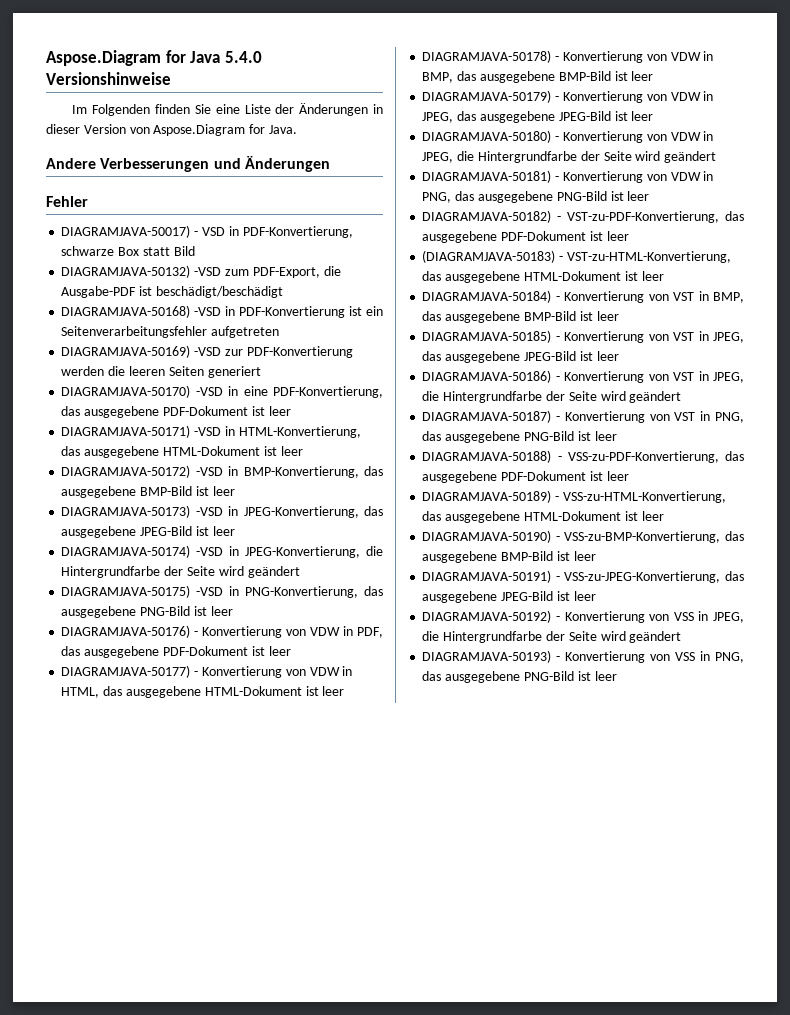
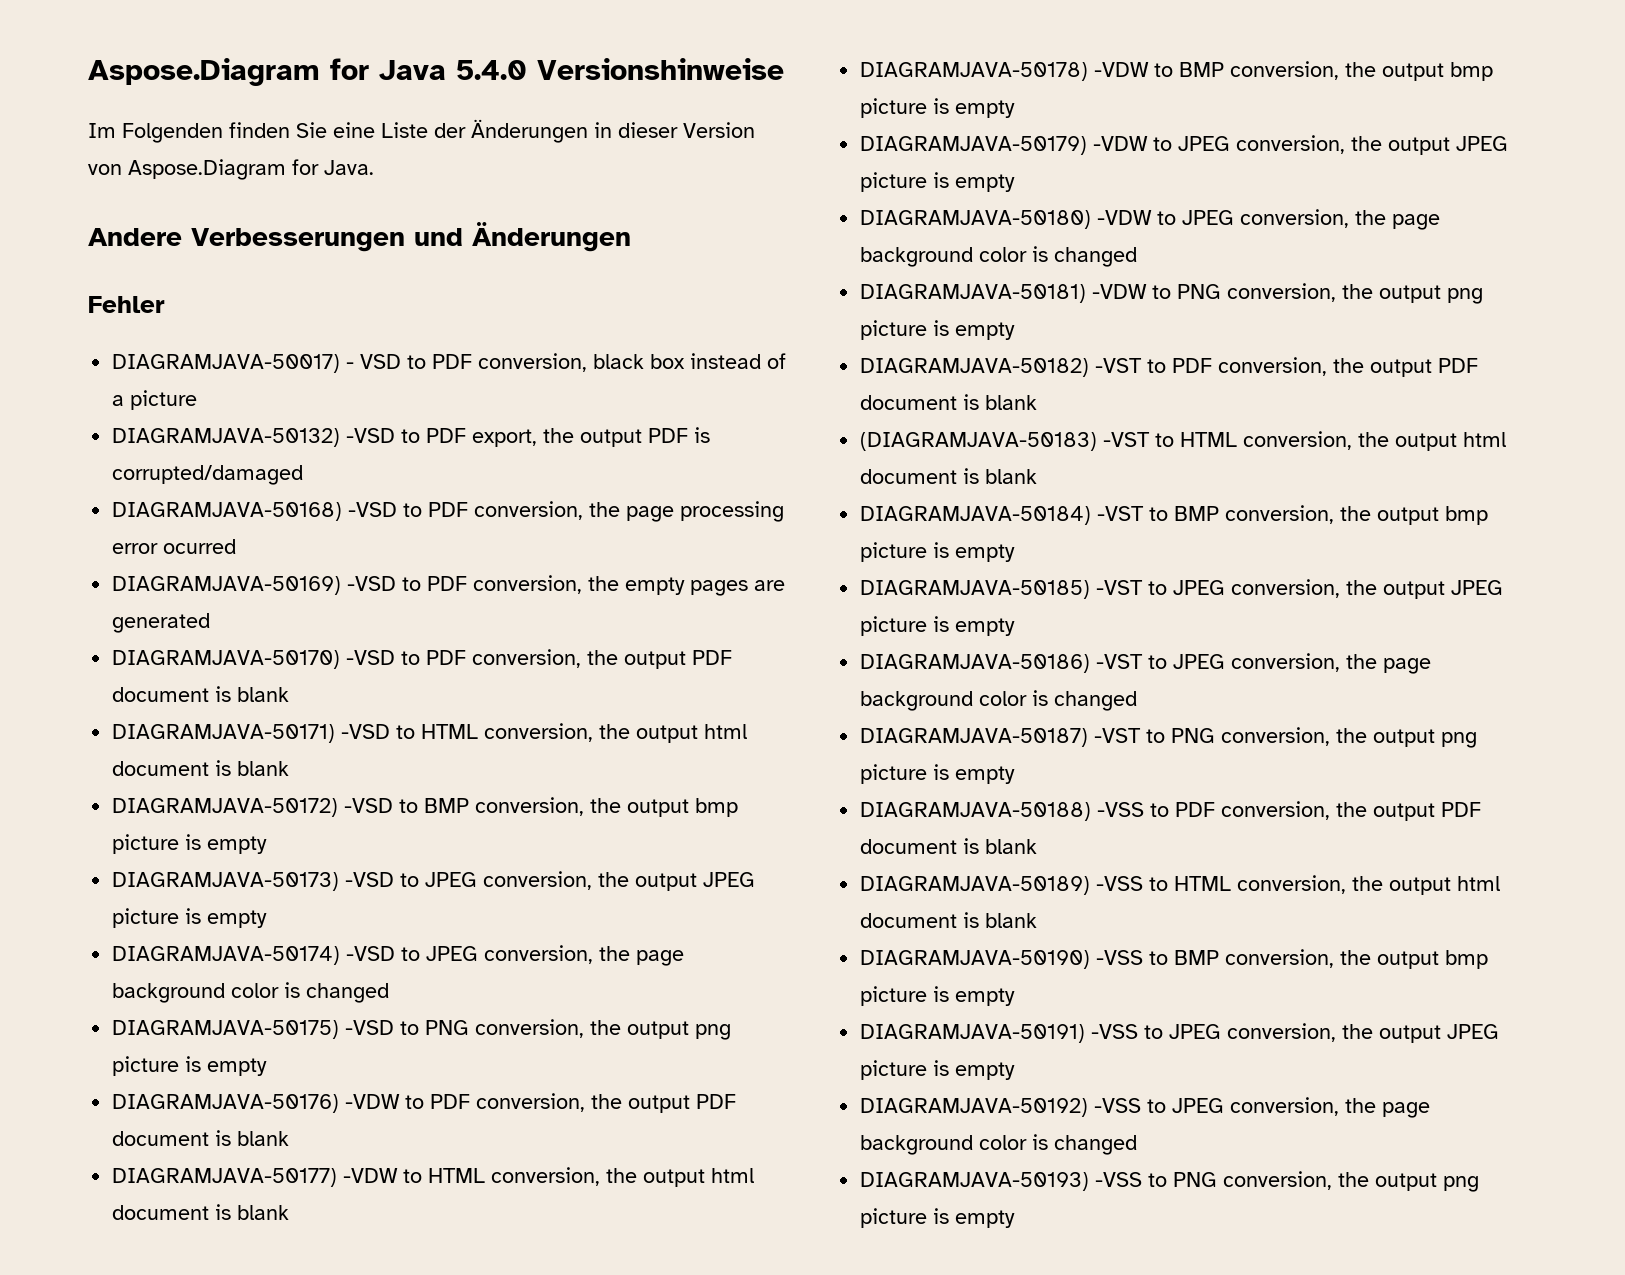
- DIAGRAMJAVA-50017) - VSD in PDF-Konvertierung, schwarze Box statt Bild
- DIAGRAMJAVA-50132) -VSD zum PDF-Export, die Ausgabe-PDF ist beschädigt/beschädigt
- DIAGRAMJAVA-50168) -VSD in PDF-Konvertierung ist ein Seitenverarbeitungsfehler aufgetreten
- DIAGRAMJAVA-50169) -VSD zur PDF-Konvertierung werden die leeren Seiten generiert
- DIAGRAMJAVA-50170) -VSD in eine PDF-Konvertierung, das ausgegebene PDF-Dokument ist leer
- DIAGRAMJAVA-50171) -VSD in HTML-Konvertierung, das ausgegebene HTML-Dokument ist leer
- DIAGRAMJAVA-50172) -VSD in BMP-Konvertierung, das ausgegebene BMP-Bild ist leer
- DIAGRAMJAVA-50173) -VSD in JPEG-Konvertierung, das ausgegebene JPEG-Bild ist leer
- DIAGRAMJAVA-50174) -VSD in JPEG-Konvertierung, die Hintergrundfarbe der Seite wird geändert
- DIAGRAMJAVA-50175) -VSD in PNG-Konvertierung, das ausgegebene PNG-Bild ist leer
- DIAGRAMJAVA-50176) - Konvertierung von VDW in PDF, das ausgegebene PDF-Dokument ist leer
- DIAGRAMJAVA-50177) - Konvertierung von VDW in HTML, das ausgegebene HTML-Dokument ist leer
- DIAGRAMJAVA-50178) - Konvertierung von VDW in BMP, das ausgegebene BMP-Bild ist leer
- DIAGRAMJAVA-50179) - Konvertierung von VDW in JPEG, das ausgegebene JPEG-Bild ist leer
- DIAGRAMJAVA-50180) - Konvertierung von VDW in JPEG, die Hintergrundfarbe der Seite wird geändert
- DIAGRAMJAVA-50181) - Konvertierung von VDW in PNG, das ausgegebene PNG-Bild ist leer
- DIAGRAMJAVA-50182) - VST-zu-PDF-Konvertierung, das ausgegebene PDF-Dokument ist leer
- (DIAGRAMJAVA-50183) - VST-zu-HTML-Konvertierung, das ausgegebene HTML-Dokument ist leer
- DIAGRAMJAVA-50184) - Konvertierung von VST in BMP, das ausgegebene BMP-Bild ist leer
- DIAGRAMJAVA-50185) - Konvertierung von VST in JPEG, das ausgegebene JPEG-Bild ist leer
- DIAGRAMJAVA-50186) - Konvertierung von VST in JPEG, die Hintergrundfarbe der Seite wird geändert
- DIAGRAMJAVA-50187) - Konvertierung von VST in PNG, das ausgegebene PNG-Bild ist leer
- DIAGRAMJAVA-50188) - VSS-zu-PDF-Konvertierung, das ausgegebene PDF-Dokument ist leer
- DIAGRAMJAVA-50189) - VSS-zu-HTML-Konvertierung, das ausgegebene HTML-Dokument ist leer
- DIAGRAMJAVA-50190) - VSS-zu-BMP-Konvertierung, das ausgegebene BMP-Bild ist leer
- DIAGRAMJAVA-50191) - VSS-zu-JPEG-Konvertierung, das ausgegebene JPEG-Bild ist leer
- DIAGRAMJAVA-50192) - Konvertierung von VSS in JPEG, die Hintergrundfarbe der Seite wird geändert
- DIAGRAMJAVA-50193) - Konvertierung von VSS in PNG, das ausgegebene PNG-Bild ist leer
+ DIAGRAMJAVA-50017) - VSD to PDF conversion, black box instead of a picture
+ DIAGRAMJAVA-50132) -VSD to PDF export, the output PDF is corrupted/damaged
+ DIAGRAMJAVA-50168) -VSD to PDF conversion, the page processing error ocurred
+ DIAGRAMJAVA-50169) -VSD to PDF conversion, the empty pages are generated
+ DIAGRAMJAVA-50170) -VSD to PDF conversion, the output PDF document is blank
+ DIAGRAMJAVA-50171) -VSD to HTML conversion, the output html document is blank
+ DIAGRAMJAVA-50172) -VSD to BMP conversion, the output bmp picture is empty
+ DIAGRAMJAVA-50173) -VSD to JPEG conversion, the output JPEG picture is empty
+ DIAGRAMJAVA-50174) -VSD to JPEG conversion, the page background color is changed
+ DIAGRAMJAVA-50175) -VSD to PNG conversion, the output png picture is empty
+ DIAGRAMJAVA-50176) -VDW to PDF conversion, the output PDF document is blank
+ DIAGRAMJAVA-50177) -VDW to HTML conversion, the output html document is blank
+ DIAGRAMJAVA-50178) -VDW to BMP conversion, the output bmp picture is empty
+ DIAGRAMJAVA-50179) -VDW to JPEG conversion, the output JPEG picture is empty
+ DIAGRAMJAVA-50180) -VDW to JPEG conversion, the page background color is changed
+ DIAGRAMJAVA-50181) -VDW to PNG conversion, the output png picture is empty
+ DIAGRAMJAVA-50182) -VST to PDF conversion, the output PDF document is blank
+ (DIAGRAMJAVA-50183) -VST to HTML conversion, the output html document is blank
+ DIAGRAMJAVA-50184) -VST to BMP conversion, the output bmp picture is empty
+ DIAGRAMJAVA-50185) -VST to JPEG conversion, the output JPEG picture is empty
+ DIAGRAMJAVA-50186) -VST to JPEG conversion, the page background color is changed
+ DIAGRAMJAVA-50187) -VST to PNG conversion, the output png picture is empty
+ DIAGRAMJAVA-50188) -VSS to PDF conversion, the output PDF document is blank
+ DIAGRAMJAVA-50189) -VSS to HTML conversion, the output html document is blank
+ DIAGRAMJAVA-50190) -VSS to BMP conversion, the output bmp picture is empty
+ DIAGRAMJAVA-50191) -VSS to JPEG conversion, the output JPEG picture is empty
+ DIAGRAMJAVA-50192) -VSS to JPEG conversion, the page background color is changed
+ DIAGRAMJAVA-50193) -VSS to PNG conversion, the output png picture is empty

